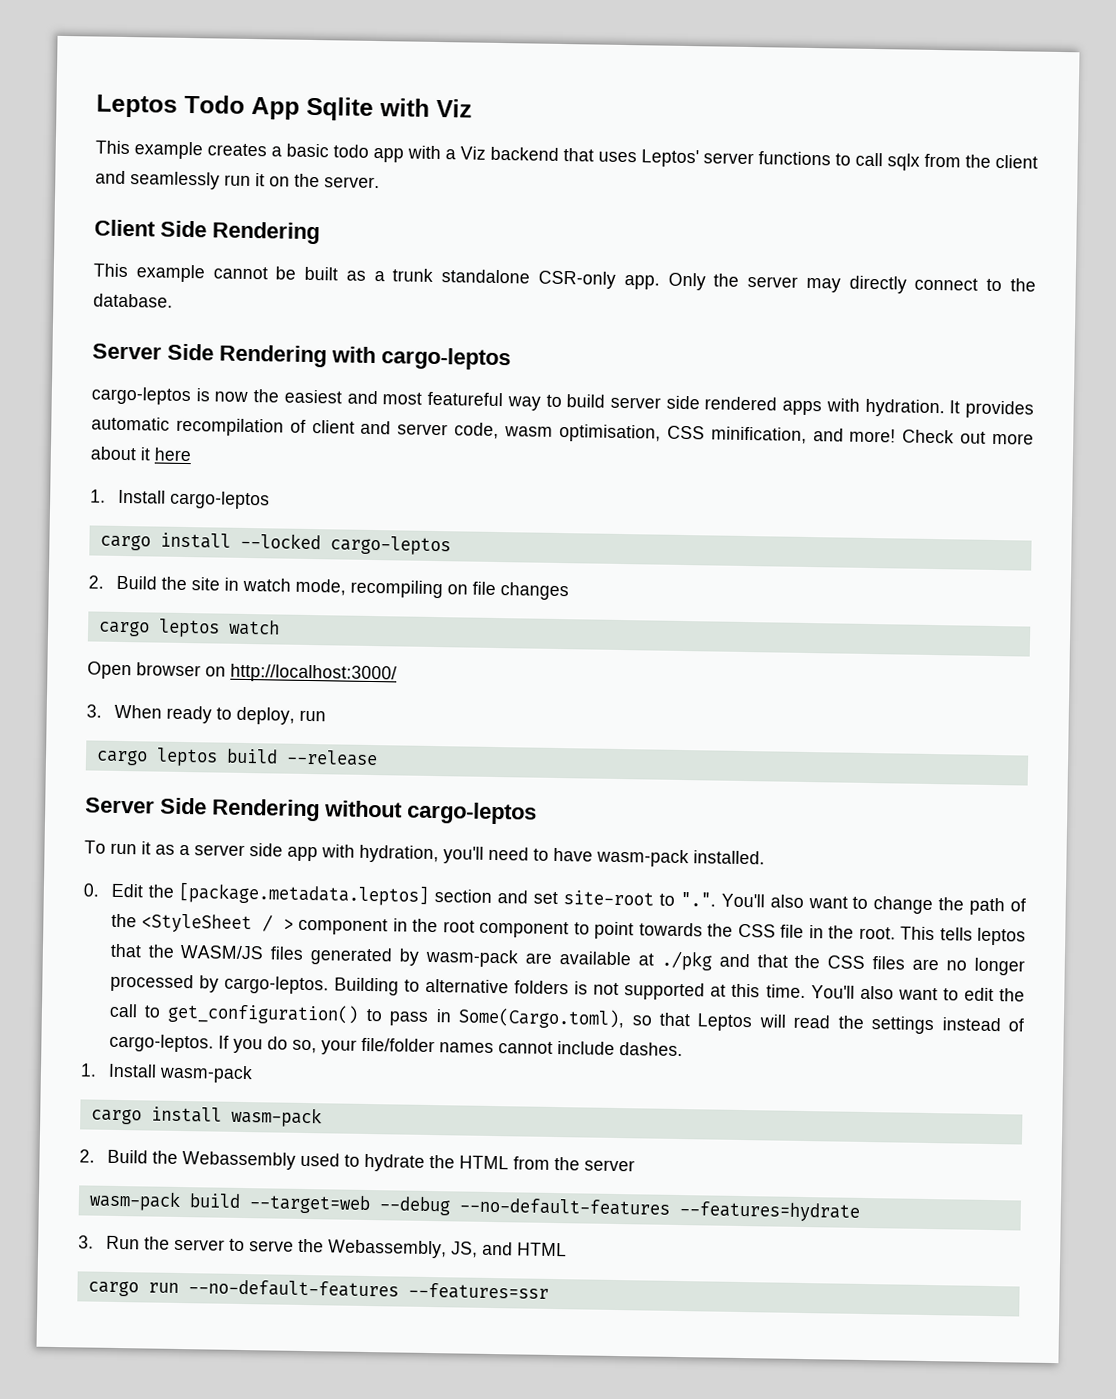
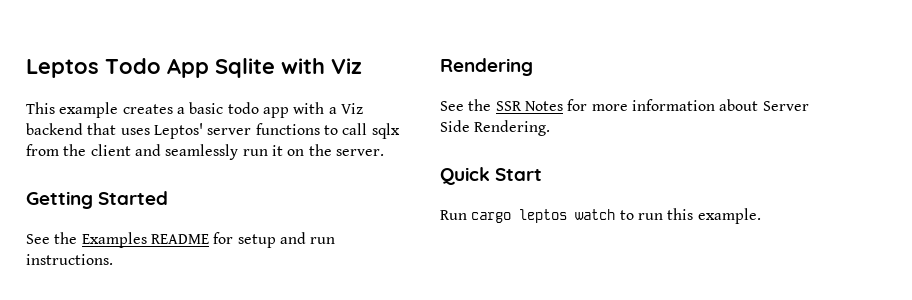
- Client Side Rendering
- This example cannot be built as a trunk standalone CSR-only app. Only the server may directly connect to the database.
- Server Side Rendering with cargo-leptos
- cargo-leptos is now the easiest and most featureful way to build server side rendered apps with hydration. It provides automatic recompilation of client and server code, wasm optimisation, CSS minification, and more! Check out more about it here
- 1. Install cargo-leptos
- cargo install --locked cargo-leptos
- 2. Build the site in watch mode, recompiling on file changes
- cargo leptos watch
- Open browser on http://localhost:3000/
- 3. When ready to deploy, run
- cargo leptos build --release
- Server Side Rendering without cargo-leptos
- To run it as a server side app with hydration, you'll need to have wasm-pack installed.
- 0. Edit the [package.metadata.leptos] section and set site-root to ".". You'll also want to change the path of the <StyleSheet / > component in the root component to point towards the CSS file in the root. This tells leptos that the WASM/JS files generated by wasm-pack are available at ./pkg and that the CSS files are no longer processed by cargo-leptos. Building to alternative folders is not supported at this time. You'll also want to edit the call to get_configuration() to pass in Some(Cargo.toml), so that Leptos will read the settings instead of cargo-leptos. If you do so, your file/folder names cannot include dashes.
- 1. Install wasm-pack
- cargo install wasm-pack
- 2. Build the Webassembly used to hydrate the HTML from the server
- wasm-pack build --target=web --debug --no-default-features --features=hydrate
- 3. Run the server to serve the Webassembly, JS, and HTML
- cargo run --no-default-features --features=ssr
+ Getting Started
+ See the Examples README for setup and run instructions.
+ Rendering
+ See the SSR Notes for more information about Server Side Rendering.
+ Quick Start
+ Run cargo leptos watch to run this example.

